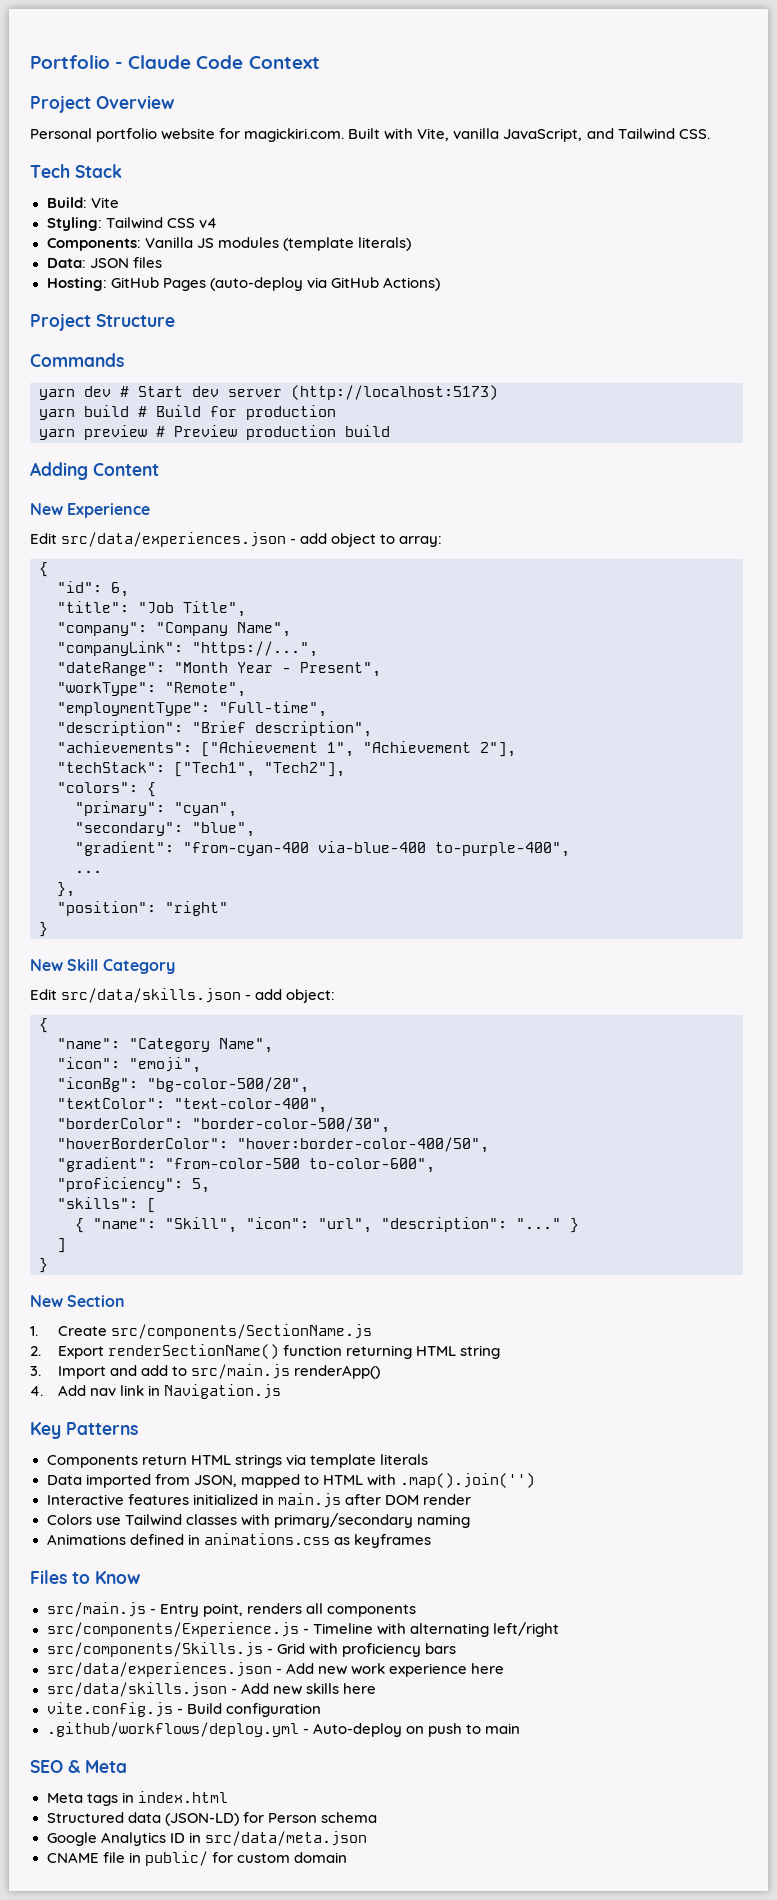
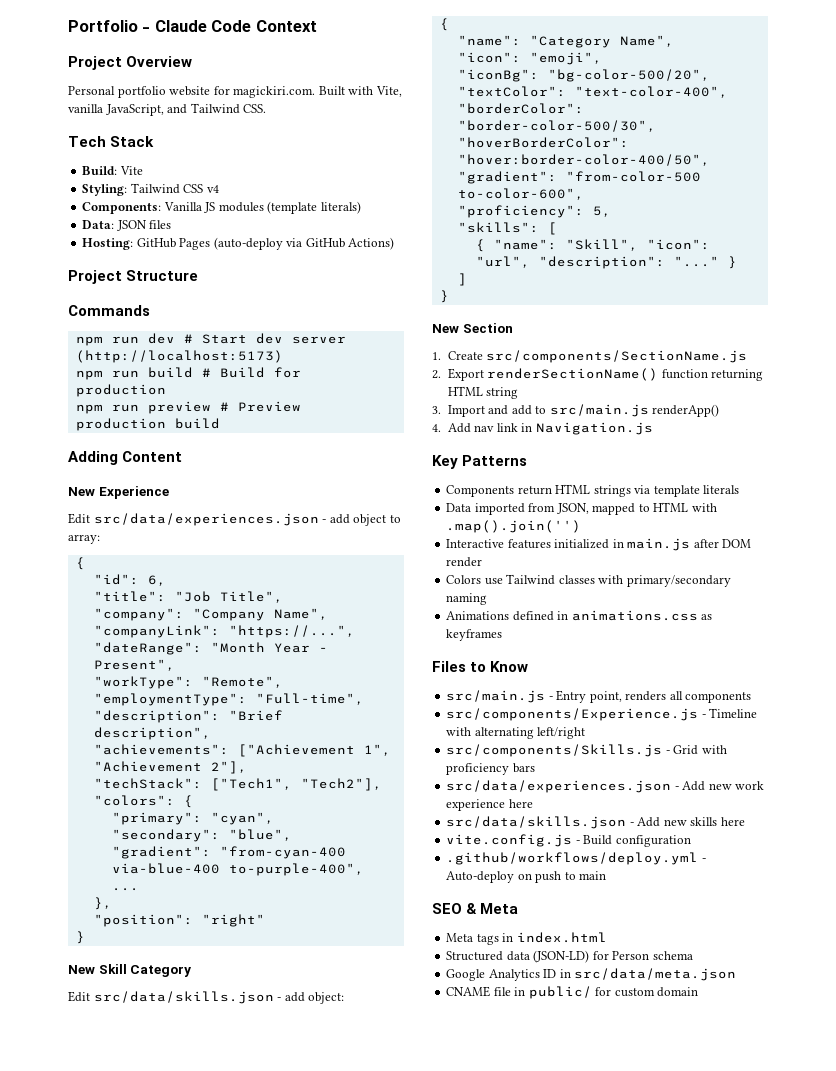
- yarn dev # Start dev server (http://localhost:5173)
+ npm run dev # Start dev server (http://localhost:5173)
- yarn build # Build for production
+ npm run build # Build for production
- yarn preview # Preview production build
+ npm run preview # Preview production build

